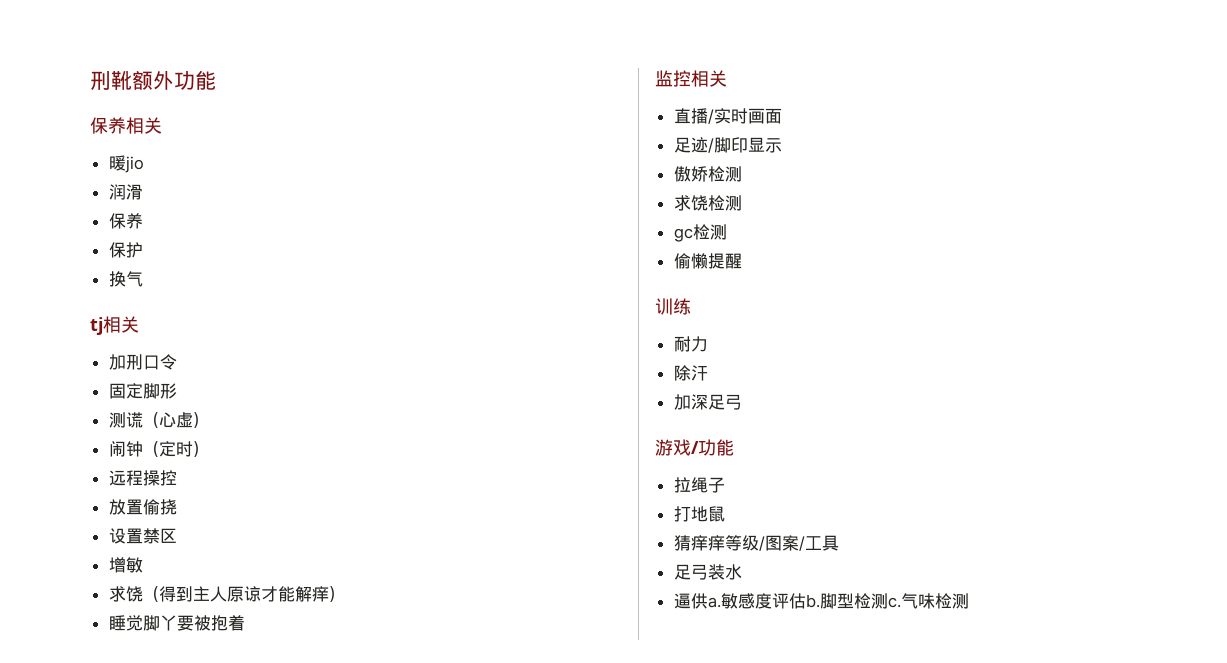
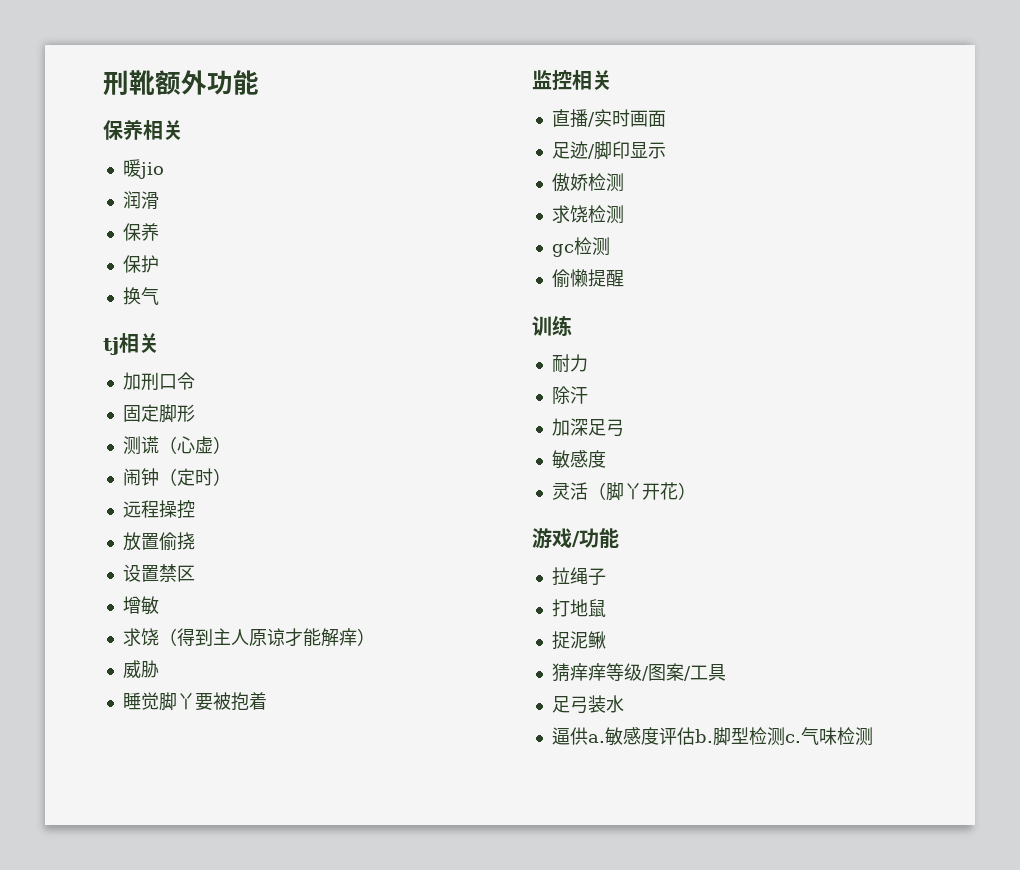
+ 威胁
  加深足弓
+ 敏感度
+ 灵活（脚丫开花）
+ 捉泥鳅

